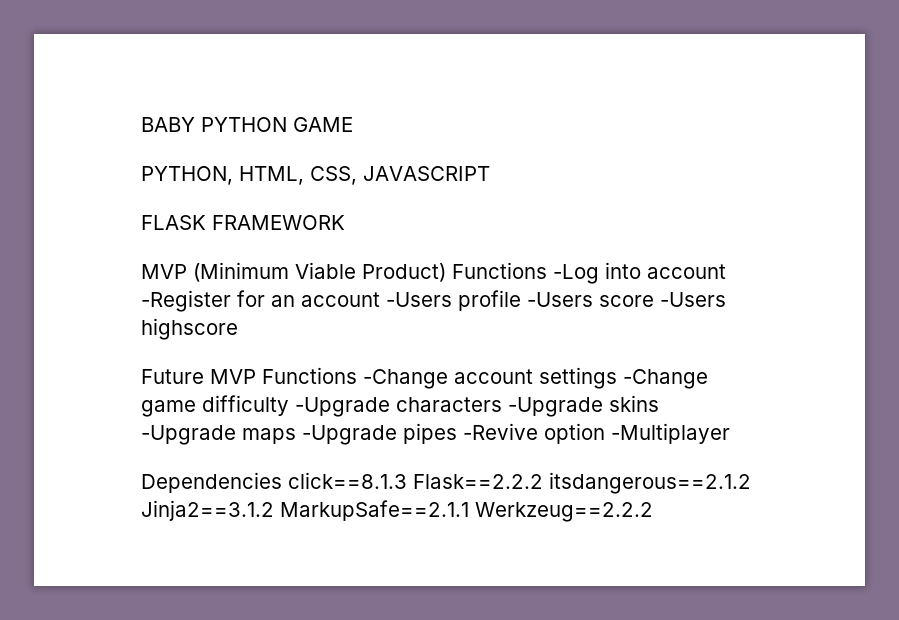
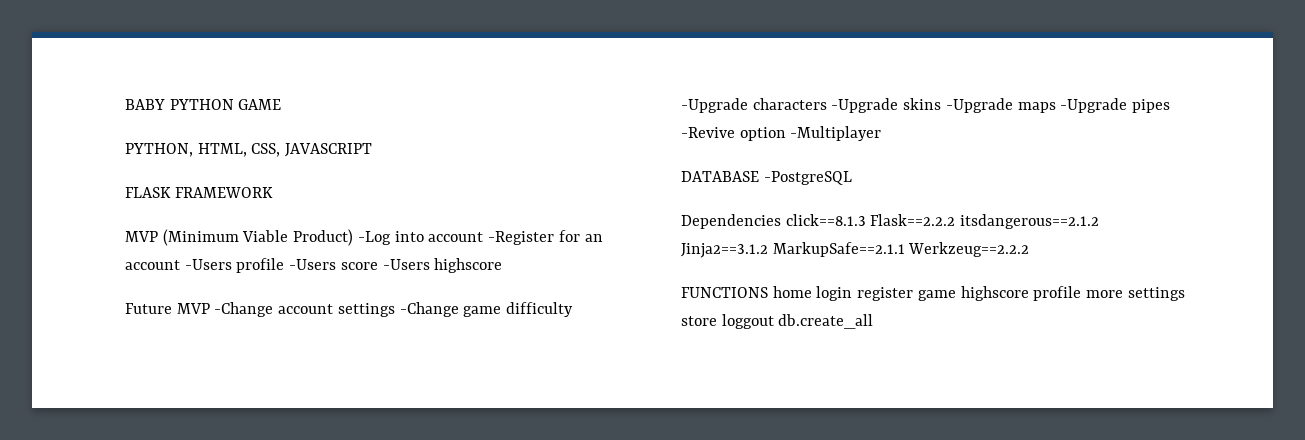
- MVP (Minimum Viable Product) Functions -Log into account -Register for an account -Users profile -Users score -Users highscore
+ MVP (Minimum Viable Product) -Log into account -Register for an account -Users profile -Users score -Users highscore
- Future MVP Functions -Change account settings -Change game difficulty -Upgrade characters -Upgrade skins -Upgrade maps -Upgrade pipes -Revive option -Multiplayer
+ Future MVP -Change account settings -Change game difficulty -Upgrade characters -Upgrade skins -Upgrade maps -Upgrade pipes -Revive option -Multiplayer
+ DATABASE -PostgreSQL
+ FUNCTIONS home login register game highscore profile more settings store loggout db.create_all

